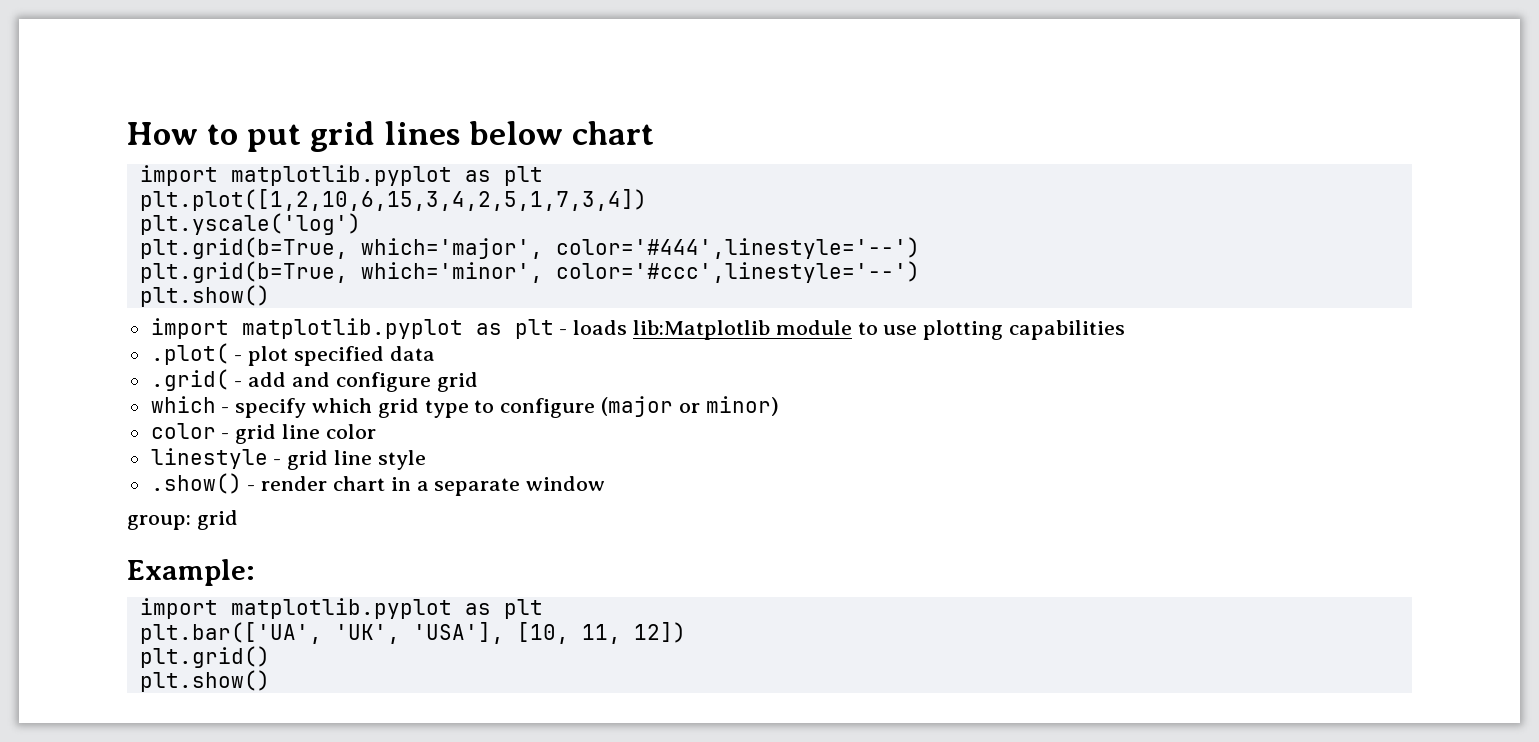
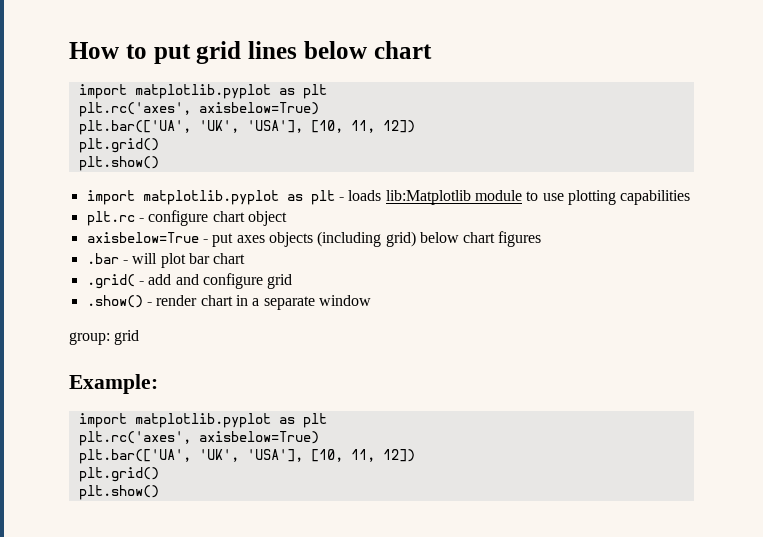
  How to put grid lines below chart
  import matplotlib.pyplot as plt
- plt.plot([1,2,10,6,15,3,4,2,5,1,7,3,4])
- plt.yscale('log')
- plt.grid(b=True, which='major', color='#444',linestyle='--')
- plt.grid(b=True, which='minor', color='#ccc',linestyle='--')
+ plt.rc('axes', axisbelow=True)
+ plt.bar(['UA', 'UK', 'USA'], [10, 11, 12])
+ plt.grid()
- .plot( - plot specified data
+ plt.rc - configure chart object
+ axisbelow=True - put axes objects (including grid) below chart figures
+ .bar - will plot bar chart
- which - specify which grid type to configure (major or minor)
- color - grid line color
- linestyle - grid line style
  Example:
  import matplotlib.pyplot as plt
+ plt.rc('axes', axisbelow=True)

